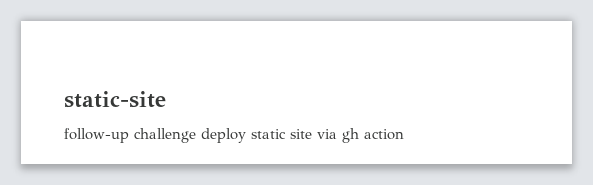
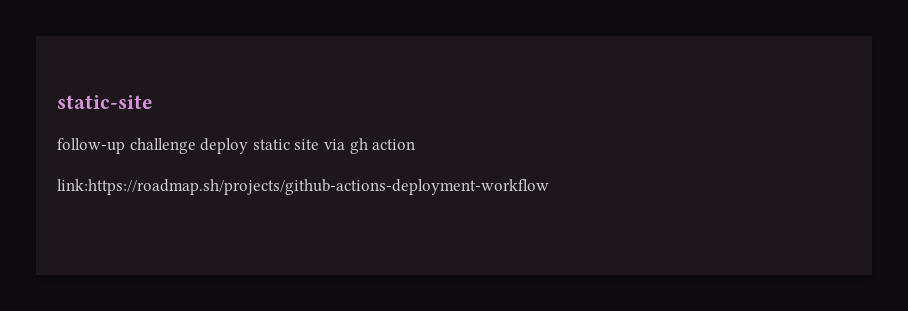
+ link:https://roadmap.sh/projects/github-actions-deployment-workflow

